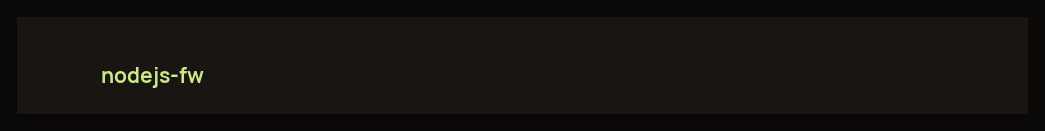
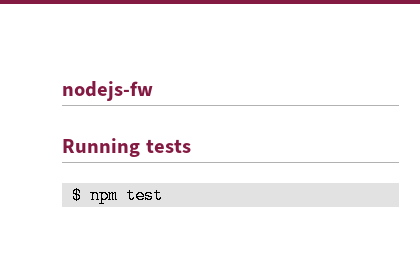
+ Running tests
+ $ npm test

